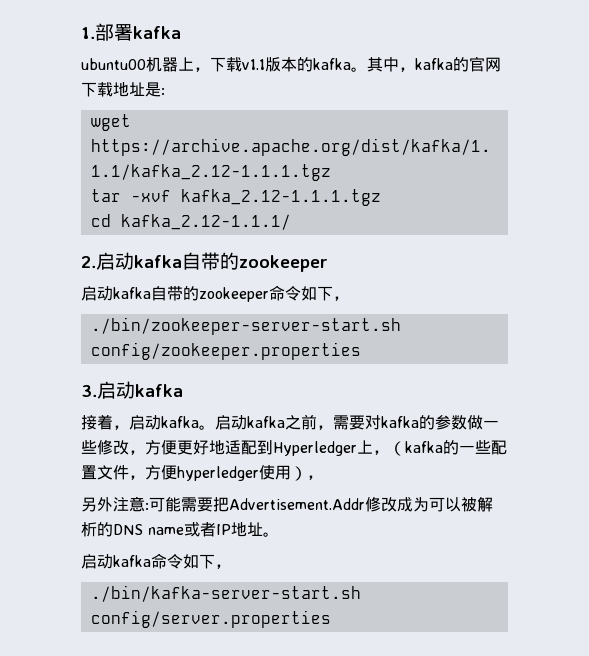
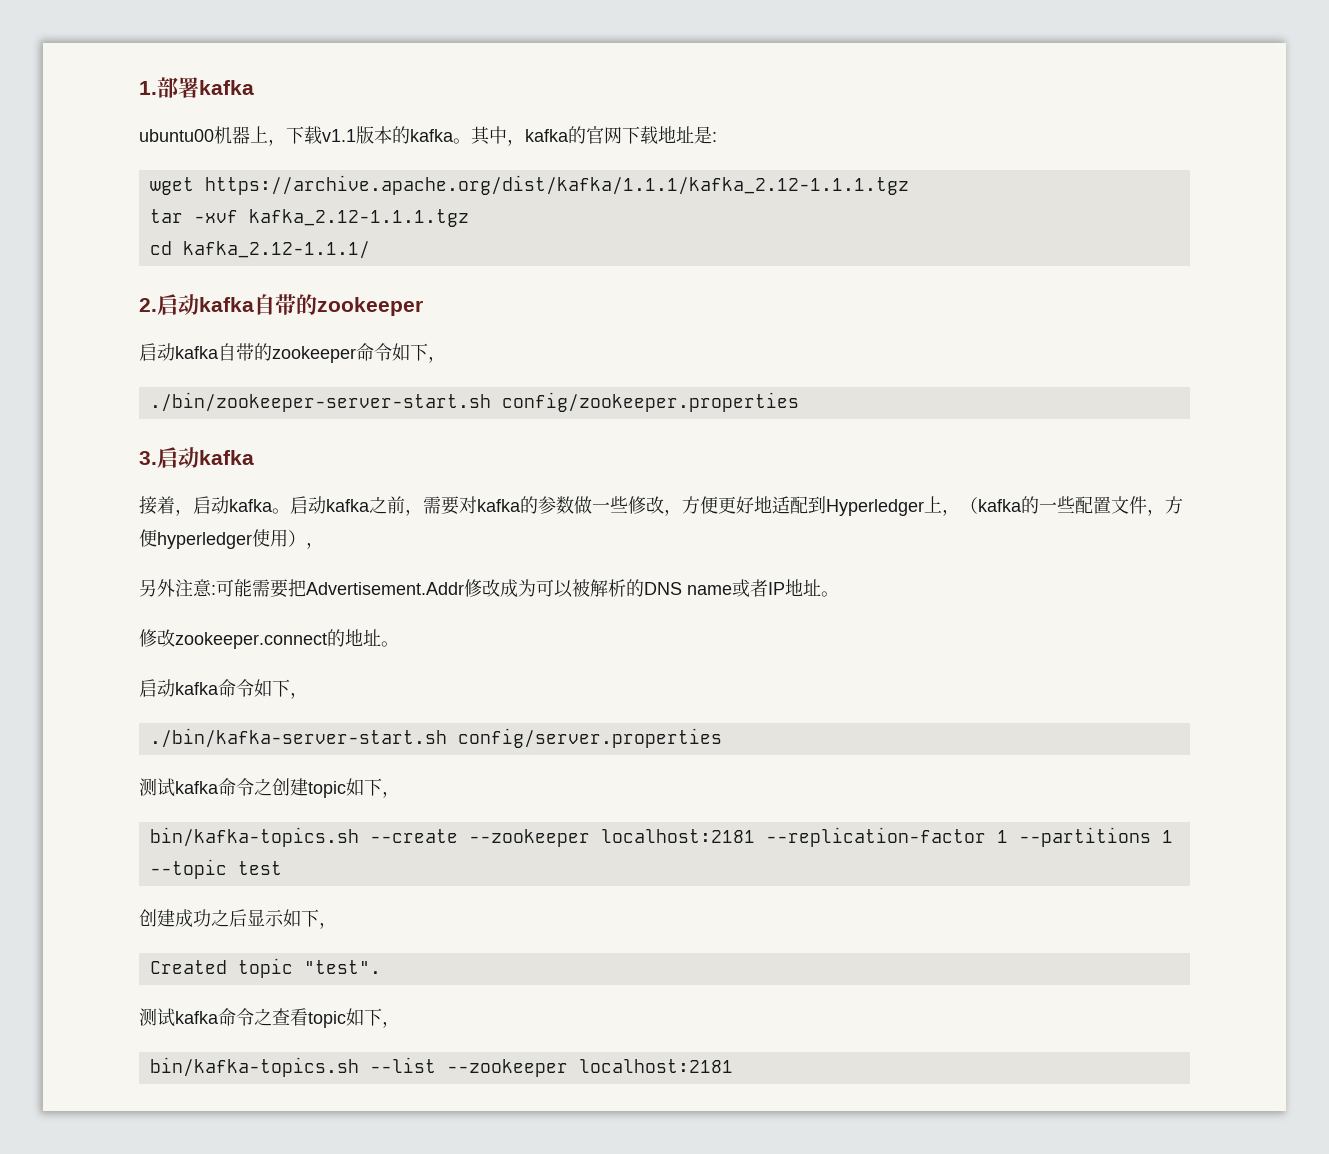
+ 修改zookeeper.connect的地址。
+ 测试kafka命令之创建topic如下，
+ bin/kafka-topics.sh --create --zookeeper localhost:2181 --replication-factor 1 --partitions 1 --topic test
+ 创建成功之后显示如下，
+ Created topic "test".
+ 测试kafka命令之查看topic如下，
+ bin/kafka-topics.sh --list --zookeeper localhost:2181

